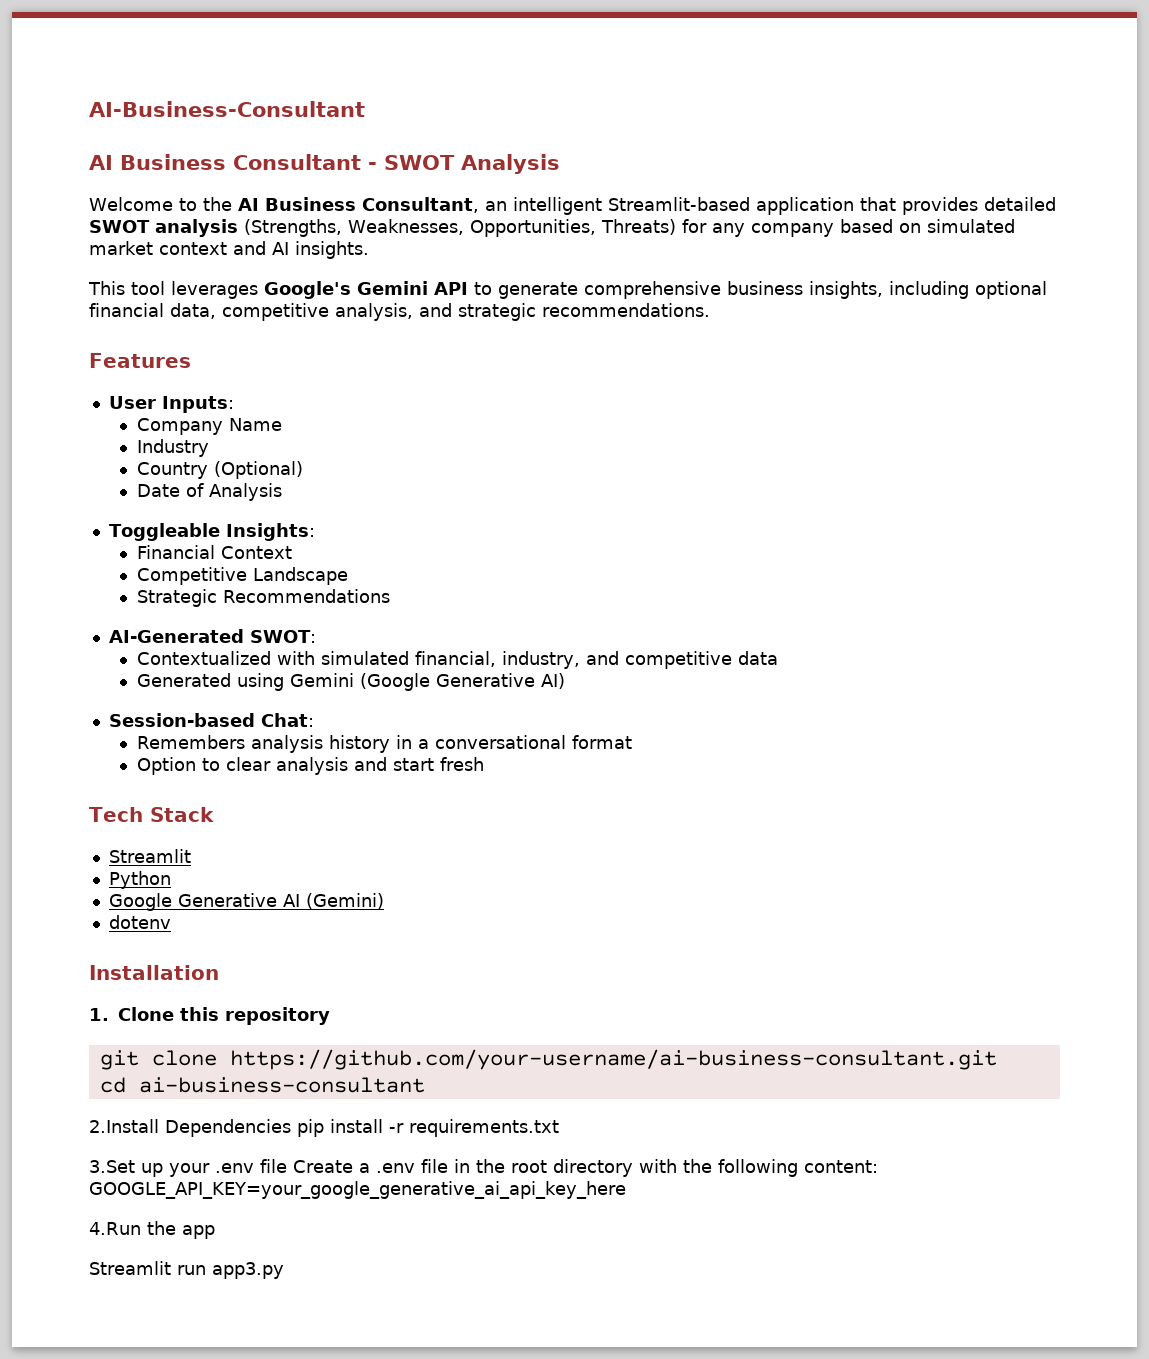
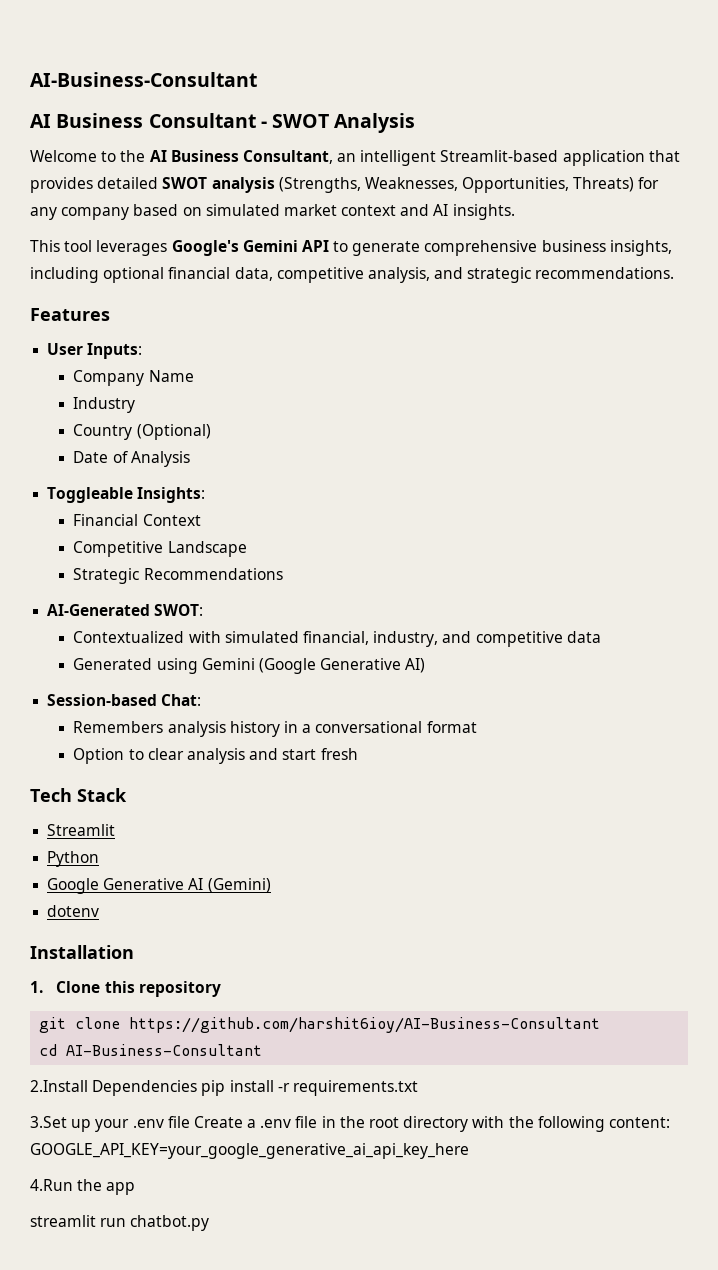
- git clone https://github.com/your-username/ai-business-consultant.git
+ git clone https://github.com/harshit6ioy/AI-Business-Consultant
- cd ai-business-consultant
+ cd AI-Business-Consultant
- Streamlit run app3.py
+ streamlit run chatbot.py

